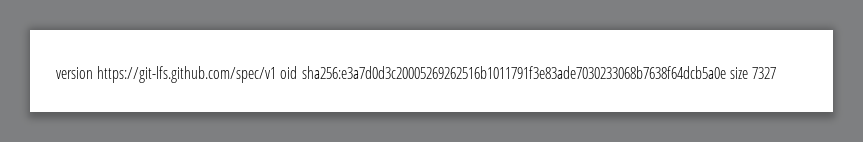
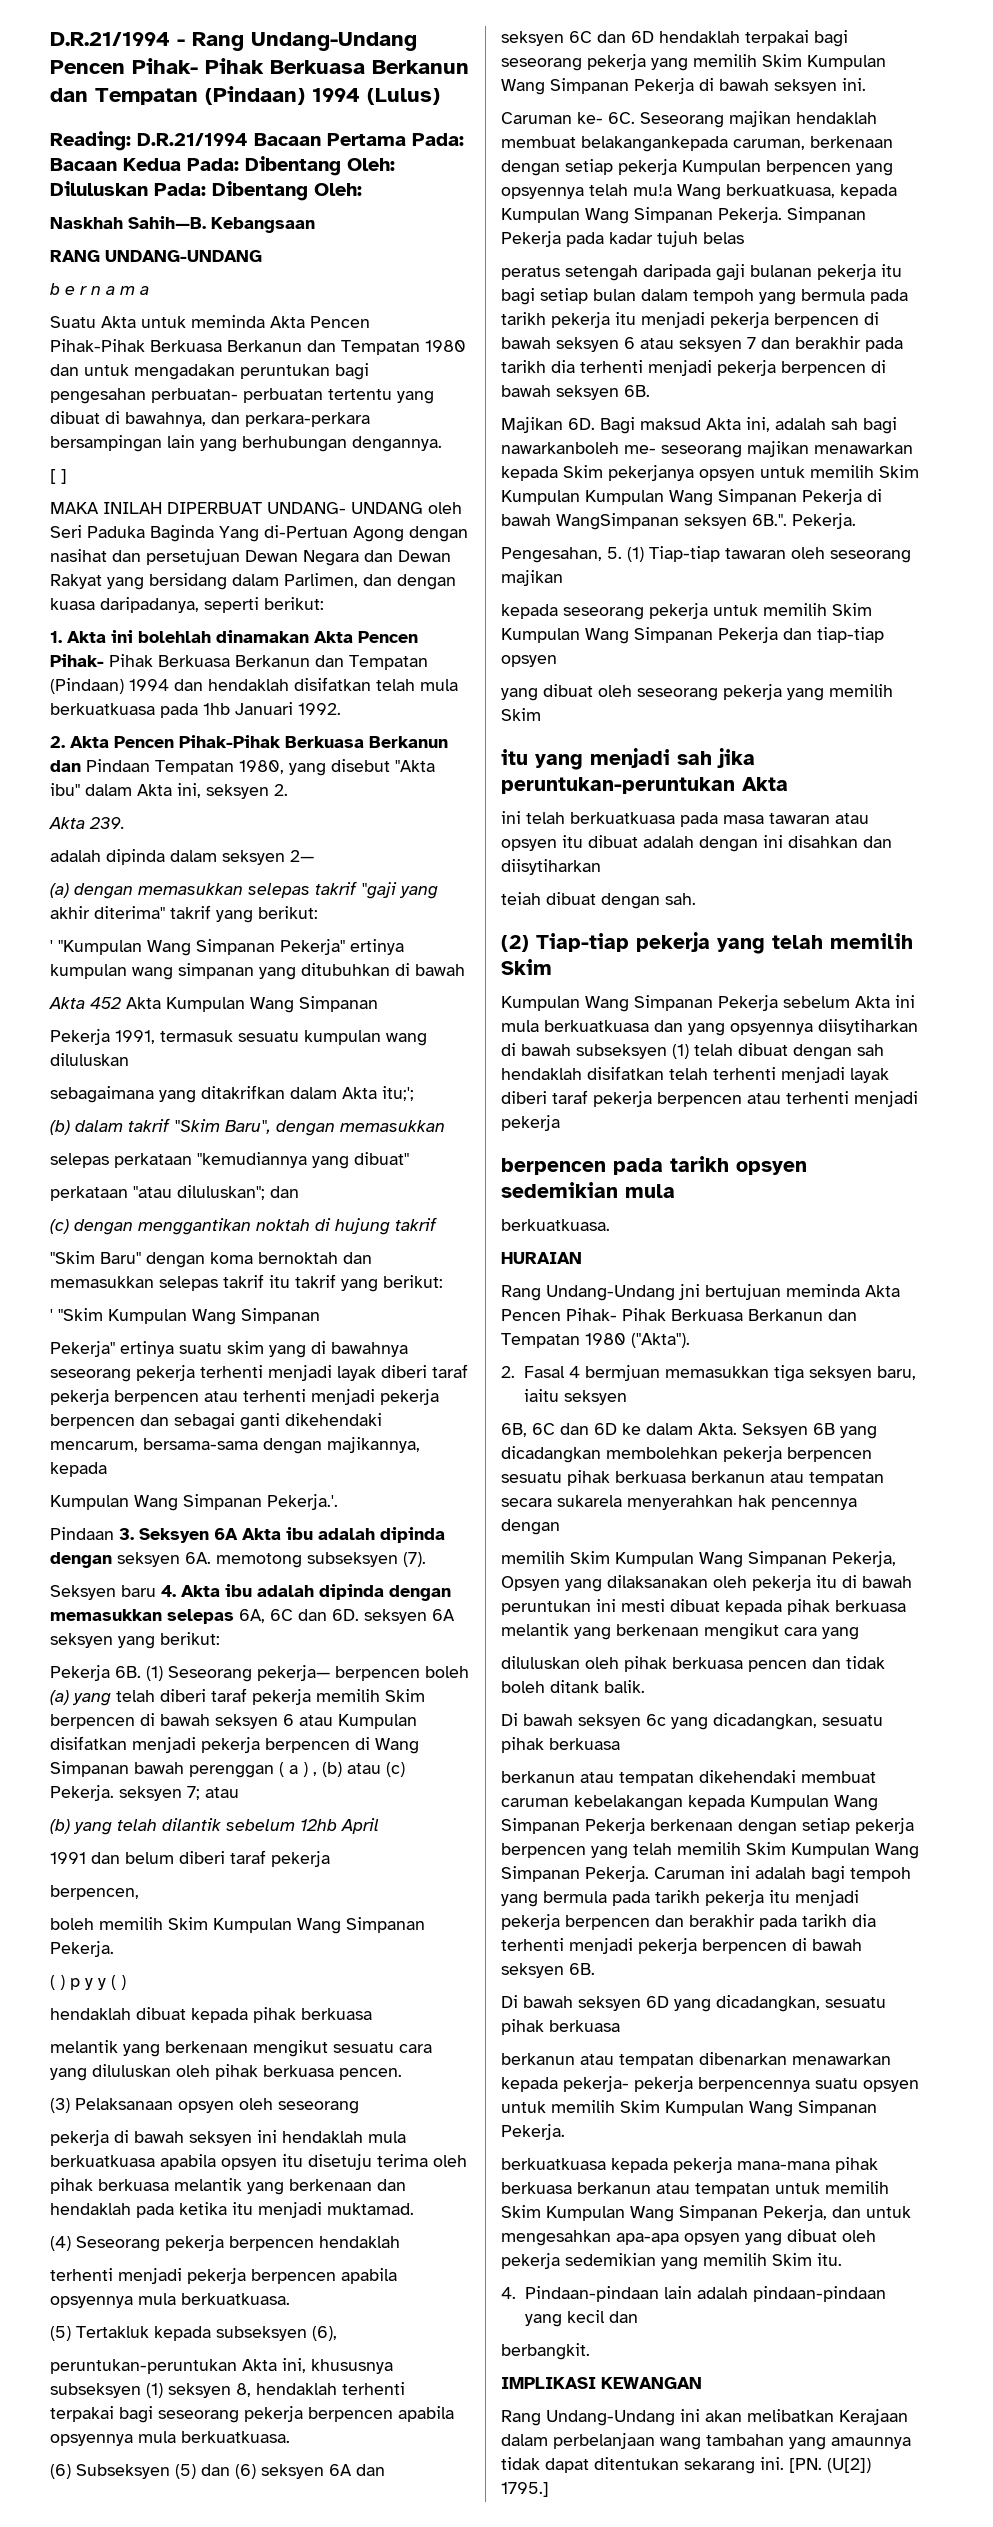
- version https://git-lfs.github.com/spec/v1 oid sha256:e3a7d0d3c20005269262516b1011791f3e83ade7030233068b7638f64dcb5a0e size 7327
+ D.R.21/1994 - Rang Undang-Undang Pencen Pihak- Pihak Berkuasa Berkanun dan Tempatan (Pindaan) 1994 (Lulus)
+ Reading: D.R.21/1994 Bacaan Pertama Pada: Bacaan Kedua Pada: Dibentang Oleh: Diluluskan Pada: Dibentang Oleh:
+ Naskhah Sahih—B. Kebangsaan
+ RANG UNDANG-UNDANG
+ b e r n a m a
+ Suatu Akta untuk meminda Akta Pencen Pihak-Pihak Berkuasa Berkanun dan Tempatan 1980 dan untuk mengadakan peruntukan bagi pengesahan perbuatan- perbuatan tertentu yang dibuat di bawahnya, dan perkara-perkara bersampingan lain yang berhubungan dengannya.
+ [ ]
+ MAKA INILAH DIPERBUAT UNDANG- UNDANG oleh Seri Paduka Baginda Yang di-Pertuan Agong dengan nasihat dan persetujuan Dewan Negara dan Dewan Rakyat yang bersidang dalam Parlimen, dan dengan kuasa daripadanya, seperti berikut:
+ 1. Akta ini bolehlah dinamakan Akta Pencen Pihak- Pihak Berkuasa Berkanun dan Tempatan (Pindaan) 1994 dan hendaklah disifatkan telah mula berkuatkuasa pada 1hb Januari 1992.
+ 2. Akta Pencen Pihak-Pihak Berkuasa Berkanun dan Pindaan Tempatan 1980, yang disebut "Akta ibu" dalam Akta ini, seksyen 2.
+ Akta 239.
+ adalah dipinda dalam seksyen 2—
+ (a) dengan memasukkan selepas takrif "gaji yang akhir diterima" takrif yang berikut:
+ ' "Kumpulan Wang Simpanan Pekerja" ertinya kumpulan wang simpanan yang ditubuhkan di bawah
+ Akta 452 Akta Kumpulan Wang Simpanan
+ Pekerja 1991, termasuk sesuatu kumpulan wang diluluskan
+ sebagaimana yang ditakrifkan dalam Akta itu;';
+ (b) dalam takrif "Skim Baru", dengan memasukkan
+ selepas perkataan "kemudiannya yang dibuat"
+ perkataan "atau diluluskan"; dan
+ (c) dengan menggantikan noktah di hujung takrif
+ "Skim Baru" dengan koma bernoktah dan memasukkan selepas takrif itu takrif yang berikut:
+ ' "Skim Kumpulan Wang Simpanan
+ Pekerja" ertinya suatu skim yang di bawahnya seseorang pekerja terhenti menjadi layak diberi taraf pekerja berpencen atau terhenti menjadi pekerja berpencen dan sebagai ganti dikehendaki mencarum, bersama-sama dengan majikannya, kepada
+ Kumpulan Wang Simpanan Pekerja.'.
+ Pindaan 3. Seksyen 6A Akta ibu adalah dipinda dengan seksyen 6A. memotong subseksyen (7).
+ Seksyen baru 4. Akta ibu adalah dipinda dengan memasukkan selepas 6A, 6C dan 6D. seksyen 6A seksyen yang berikut:
+ Pekerja 6B. (1) Seseorang pekerja— berpencen boleh (a) yang telah diberi taraf pekerja memilih Skim berpencen di bawah seksyen 6 atau Kumpulan disifatkan menjadi pekerja berpencen di Wang Simpanan bawah perenggan ( a ) , (b) atau (c) Pekerja. seksyen 7; atau
+ (b) yang telah dilantik sebelum 12hb April
+ 1991 dan belum diberi taraf pekerja
+ berpencen,
+ boleh memilih Skim Kumpulan Wang Simpanan Pekerja.
+ ( ) p y y ( )
+ hendaklah dibuat kepada pihak berkuasa
+ melantik yang berkenaan mengikut sesuatu cara yang diluluskan oleh pihak berkuasa pencen.
+ (3) Pelaksanaan opsyen oleh seseorang
+ pekerja di bawah seksyen ini hendaklah mula berkuatkuasa apabila opsyen itu disetuju terima oleh pihak berkuasa melantik yang berkenaan dan hendaklah pada ketika itu menjadi muktamad.
+ (4) Seseorang pekerja berpencen hendaklah
+ terhenti menjadi pekerja berpencen apabila opsyennya mula berkuatkuasa.
+ (5) Tertakluk kepada subseksyen (6),
+ peruntukan-peruntukan Akta ini, khususnya subseksyen (1) seksyen 8, hendaklah terhenti terpakai bagi seseorang pekerja berpencen apabila opsyennya mula berkuatkuasa.
+ (6) Subseksyen (5) dan (6) seksyen 6A dan
+ seksyen 6C dan 6D hendaklah terpakai bagi seseorang pekerja yang memilih Skim Kumpulan Wang Simpanan Pekerja di bawah seksyen ini.
+ Caruman ke- 6C. Seseorang majikan hendaklah membuat belakangankepada caruman, berkenaan dengan setiap pekerja Kumpulan berpencen yang opsyennya telah mu!a Wang berkuatkuasa, kepada Kumpulan Wang Simpanan Pekerja. Simpanan Pekerja pada kadar tujuh belas
+ peratus setengah daripada gaji bulanan pekerja itu bagi setiap bulan dalam tempoh yang bermula pada tarikh pekerja itu menjadi pekerja berpencen di bawah seksyen 6 atau seksyen 7 dan berakhir pada tarikh dia terhenti menjadi pekerja berpencen di bawah seksyen 6B.
+ Majikan 6D. Bagi maksud Akta ini, adalah sah bagi nawarkanboleh me- seseorang majikan menawarkan kepada Skim pekerjanya opsyen untuk memilih Skim Kumpulan Kumpulan Wang Simpanan Pekerja di bawah WangSimpanan seksyen 6B.". Pekerja.
+ Pengesahan, 5. (1) Tiap-tiap tawaran oleh seseorang majikan
+ kepada seseorang pekerja untuk memilih Skim Kumpulan Wang Simpanan Pekerja dan tiap-tiap opsyen
+ yang dibuat oleh seseorang pekerja yang memilih Skim
+ itu yang menjadi sah jika peruntukan-peruntukan Akta
+ ini telah berkuatkuasa pada masa tawaran atau opsyen itu dibuat adalah dengan ini disahkan dan diisytiharkan
+ teiah dibuat dengan sah.
+ (2) Tiap-tiap pekerja yang telah memilih Skim
+ Kumpulan Wang Simpanan Pekerja sebelum Akta ini mula berkuatkuasa dan yang opsyennya diisytiharkan di bawah subseksyen (1) telah dibuat dengan sah hendaklah disifatkan telah terhenti menjadi layak diberi taraf pekerja berpencen atau terhenti menjadi pekerja
+ berpencen pada tarikh opsyen sedemikian mula
+ berkuatkuasa.
+ HURAIAN
+ Rang Undang-Undang jni bertujuan meminda Akta Pencen Pihak- Pihak Berkuasa Berkanun dan Tempatan 1980 ("Akta").
+ 2. Fasal 4 bermjuan memasukkan tiga seksyen baru, iaitu seksyen
+ 6B, 6C dan 6D ke dalam Akta. Seksyen 6B yang dicadangkan membolehkan pekerja berpencen sesuatu pihak berkuasa berkanun atau tempatan secara sukarela menyerahkan hak pencennya dengan
+ memilih Skim Kumpulan Wang Simpanan Pekerja, Opsyen yang dilaksanakan oleh pekerja itu di bawah peruntukan ini mesti dibuat kepada pihak berkuasa melantik yang berkenaan mengikut cara yang
+ diluluskan oleh pihak berkuasa pencen dan tidak boleh ditank balik.
+ Di bawah seksyen 6c yang dicadangkan, sesuatu pihak berkuasa
+ berkanun atau tempatan dikehendaki membuat caruman kebelakangan kepada Kumpulan Wang Simpanan Pekerja berkenaan dengan setiap pekerja berpencen yang telah memilih Skim Kumpulan Wang Simpanan Pekerja. Caruman ini adalah bagi tempoh yang bermula pada tarikh pekerja itu menjadi pekerja berpencen dan berakhir pada tarikh dia terhenti menjadi pekerja berpencen di bawah seksyen 6B.
+ Di bawah seksyen 6D yang dicadangkan, sesuatu pihak berkuasa
+ berkanun atau tempatan dibenarkan menawarkan kepada pekerja- pekerja berpencennya suatu opsyen untuk memilih Skim Kumpulan Wang Simpanan Pekerja.
+ berkuatkuasa kepada pekerja mana-mana pihak berkuasa berkanun atau tempatan untuk memilih Skim Kumpulan Wang Simpanan Pekerja, dan untuk mengesahkan apa-apa opsyen yang dibuat oleh pekerja sedemikian yang memilih Skim itu.
+ 4. Pindaan-pindaan lain adalah pindaan-pindaan yang kecil dan
+ berbangkit.
+ IMPLIKASI KEWANGAN
+ Rang Undang-Undang ini akan melibatkan Kerajaan dalam perbelanjaan wang tambahan yang amaunnya tidak dapat ditentukan sekarang ini. [PN. (U[2]) 1795.]

